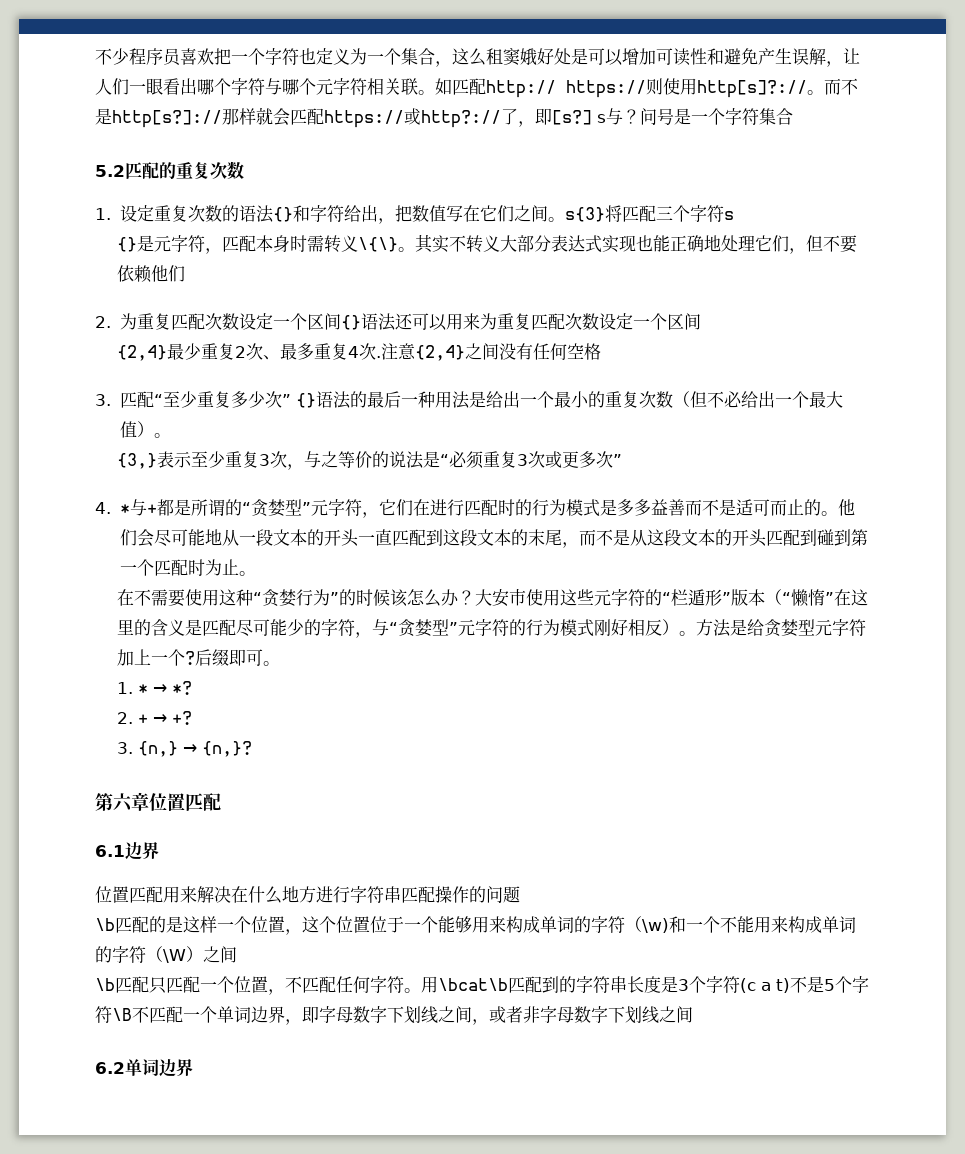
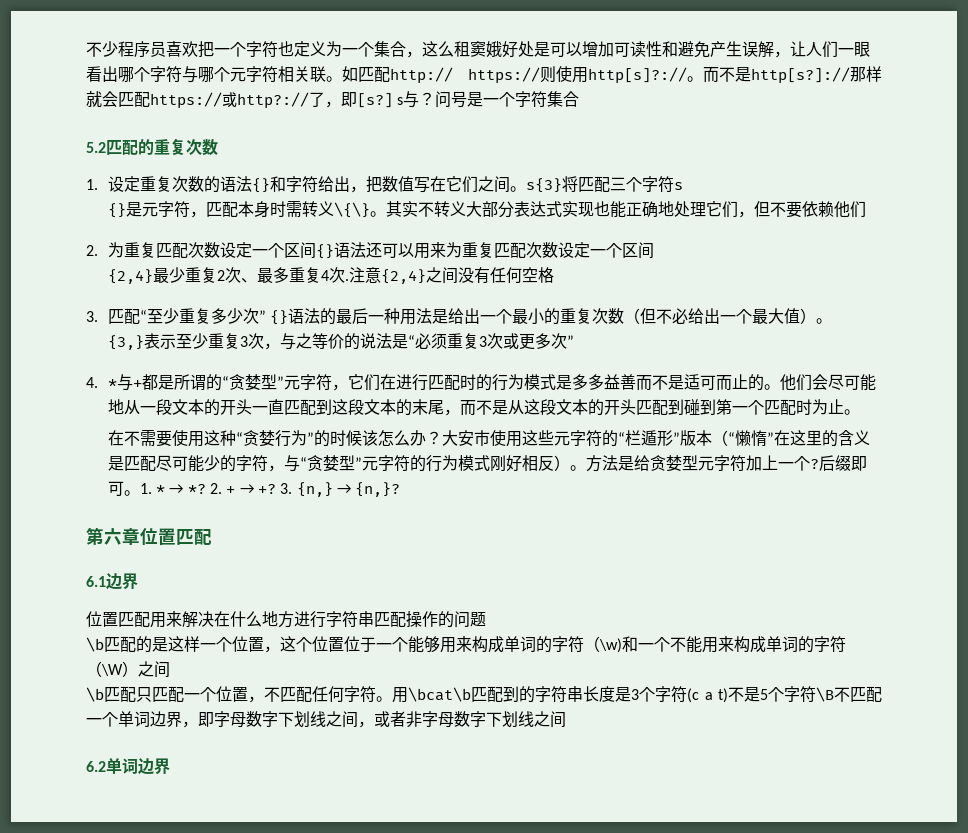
- 后缀即可。
- 1. * → *?
- 2. + → +?
- 3. {n,} → {n,}?
+ 后缀即可。1. * → *? 2. + → +? 3. {n,} → {n,}?

